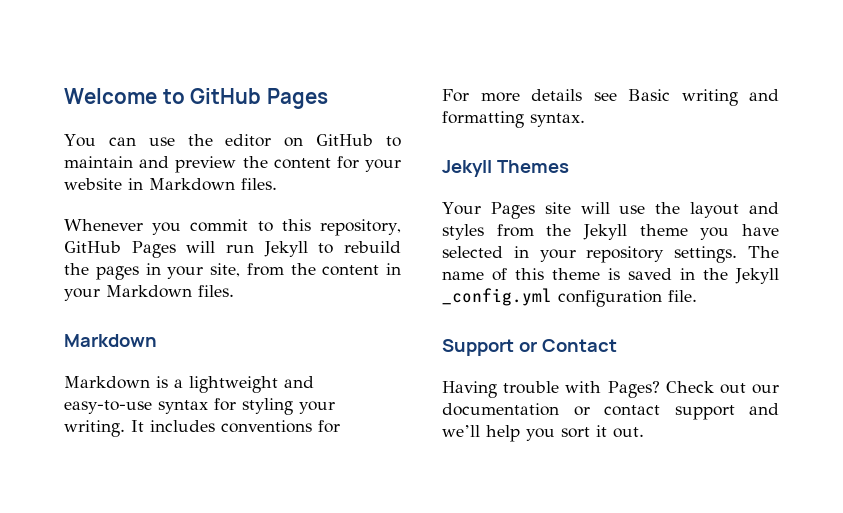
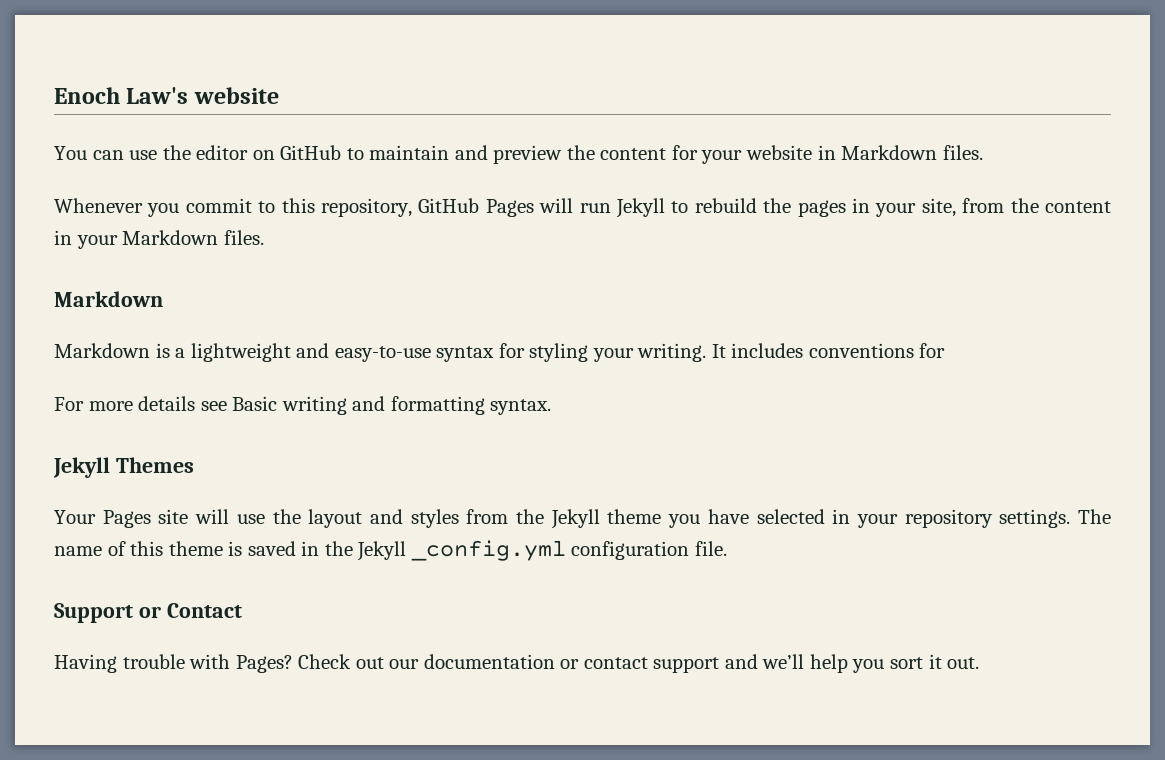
- Welcome to GitHub Pages
+ Enoch Law's website

